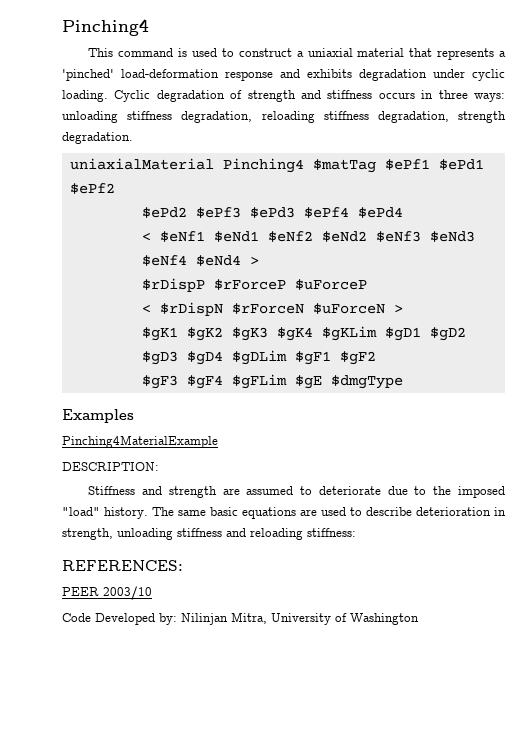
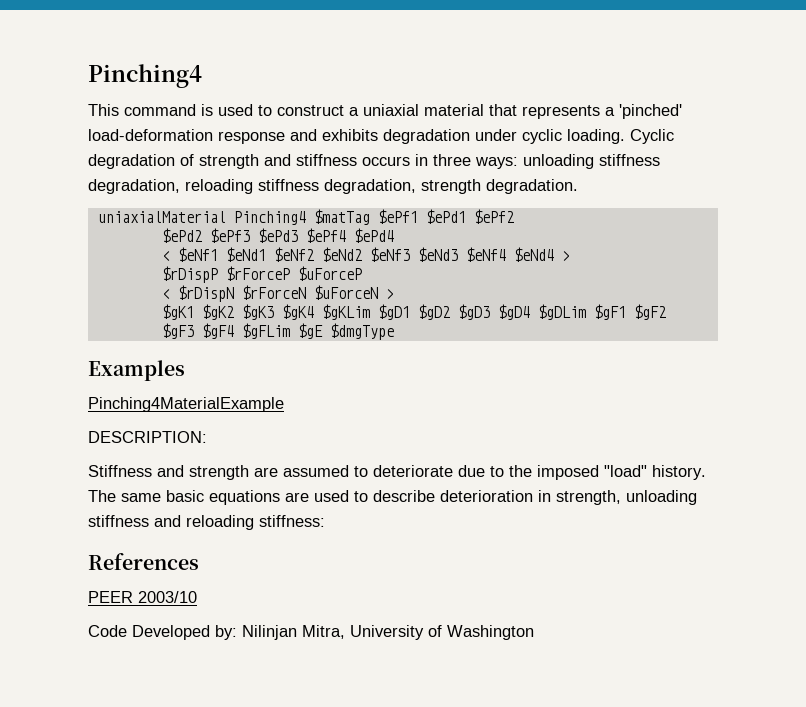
- REFERENCES:
+ References

